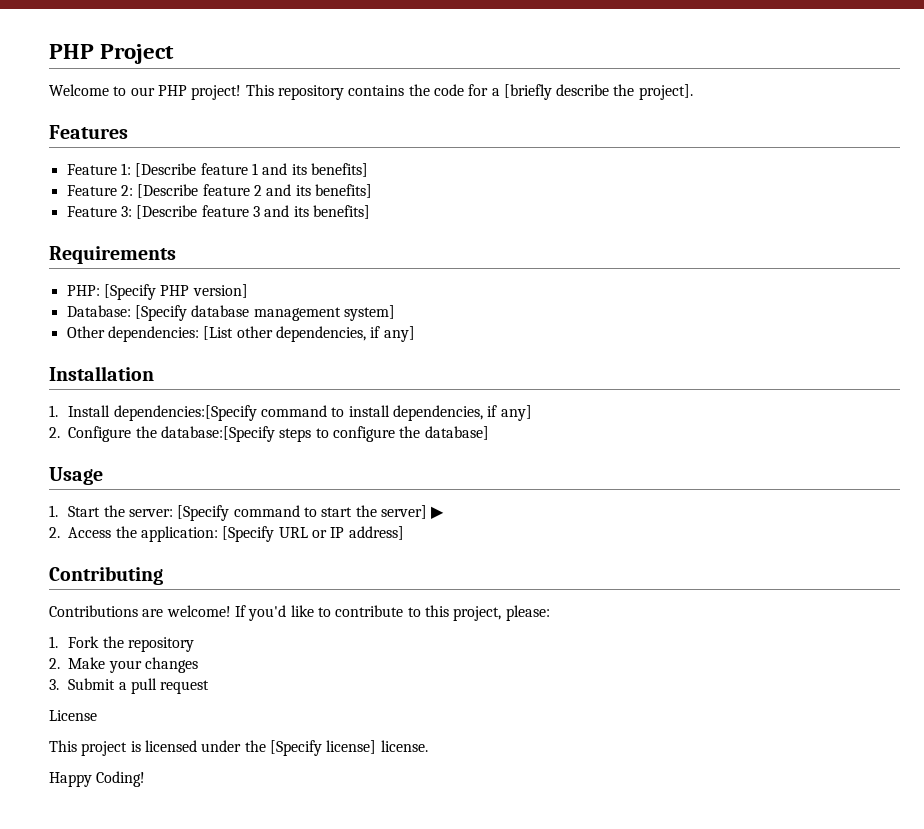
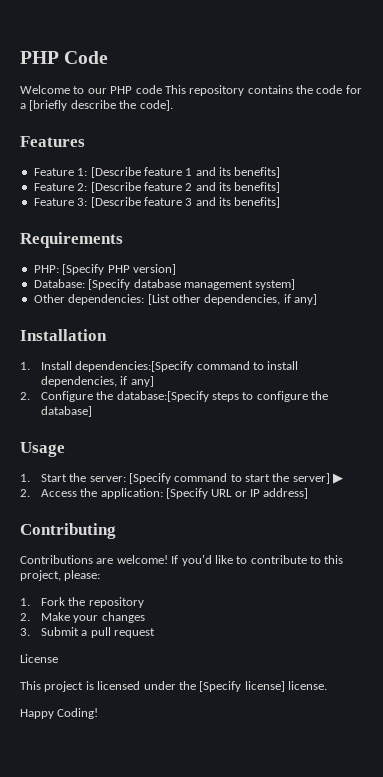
- PHP Project
+ PHP Code
- Welcome to our PHP project! This repository contains the code for a [briefly describe the project].
+ Welcome to our PHP code This repository contains the code for a [briefly describe the code].

